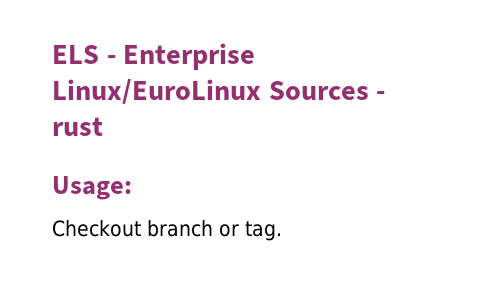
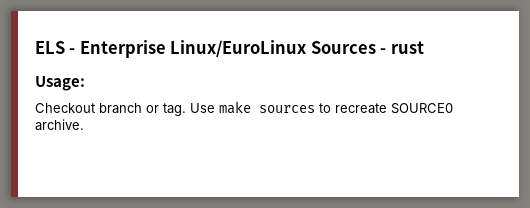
+ Use make sources to recreate SOURCE0 archive.

